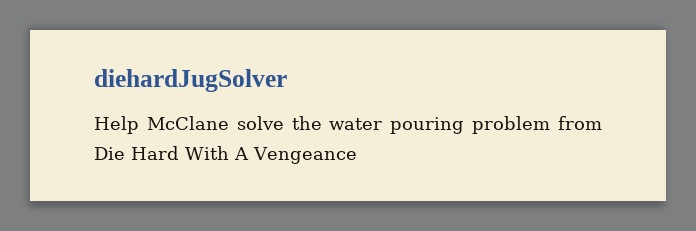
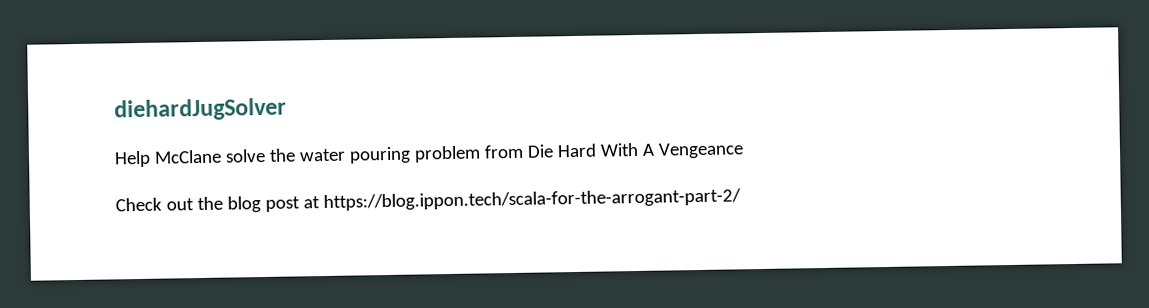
+ Check out the blog post at https://blog.ippon.tech/scala-for-the-arrogant-part-2/

